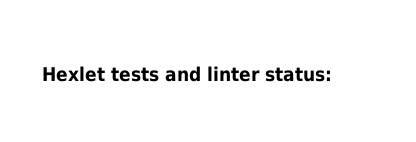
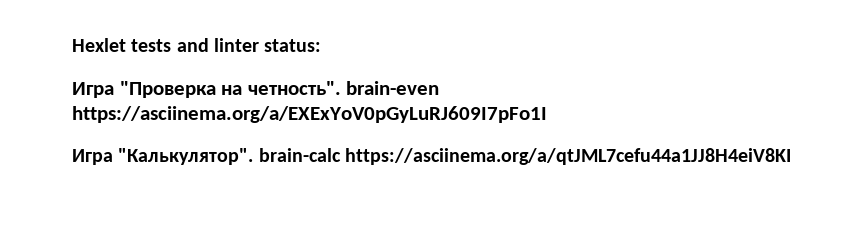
+ Игра "Проверка на четность". brain-even https://asciinema.org/a/EXExYoV0pGyLuRJ609I7pFo1I
+ Игра "Калькулятор". brain-calc https://asciinema.org/a/qtJML7cefu44a1JJ8H4eiV8KI

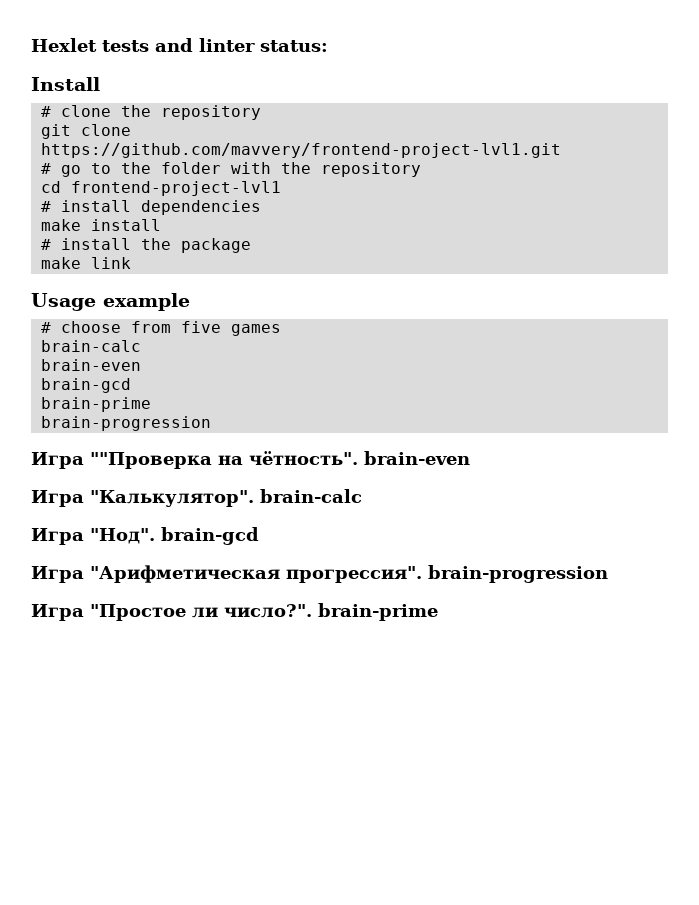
- Игра "Проверка на четность". brain-even https://asciinema.org/a/EXExYoV0pGyLuRJ609I7pFo1I
+ Install
+ # clone the repository
+ git clone https://github.com/mavvery/frontend-project-lvl1.git
+ # go to the folder with the repository
+ cd frontend-project-lvl1
+ # install dependencies
+ make install
+ # install the package
+ make link
+ Usage example
+ # choose from five games
+ brain-calc
+ brain-even
+ brain-gcd
+ brain-prime
+ brain-progression
+ Игра ""Проверка на чётность". brain-even
- Игра "Калькулятор". brain-calc https://asciinema.org/a/qtJML7cefu44a1JJ8H4eiV8KI
+ Игра "Калькулятор". brain-calc
+ Игра "Нод". brain-gcd
+ Игра "Арифметическая прогрессия". brain-progression
+ Игра "Простое ли число?". brain-prime

